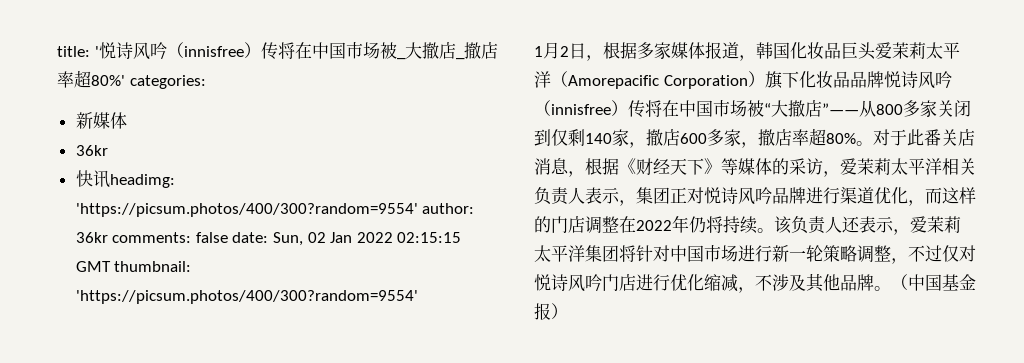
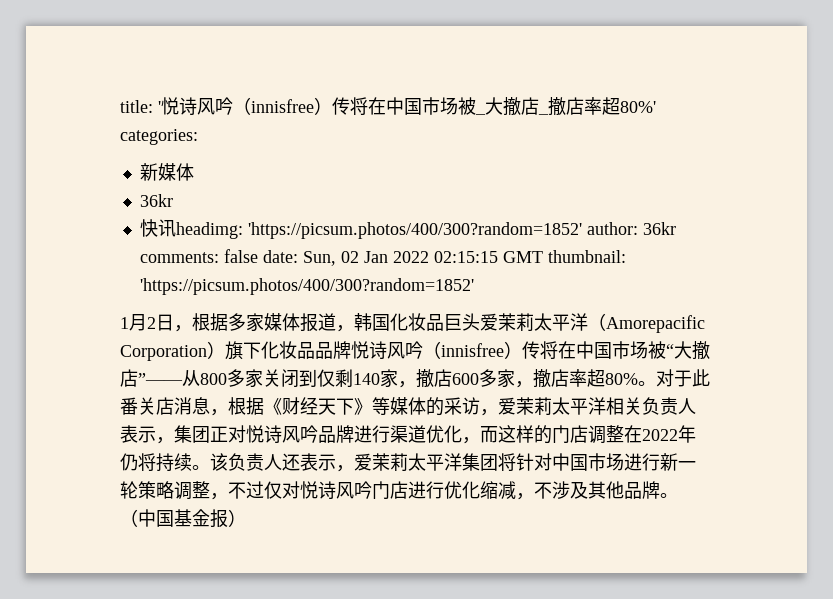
- 快讯headimg: 'https://picsum.photos/400/300?random=9554' author: 36kr comments: false date: Sun, 02 Jan 2022 02:15:15 GMT thumbnail: 'https://picsum.photos/400/300?random=9554'
+ 快讯headimg: 'https://picsum.photos/400/300?random=1852' author: 36kr comments: false date: Sun, 02 Jan 2022 02:15:15 GMT thumbnail: 'https://picsum.photos/400/300?random=1852'

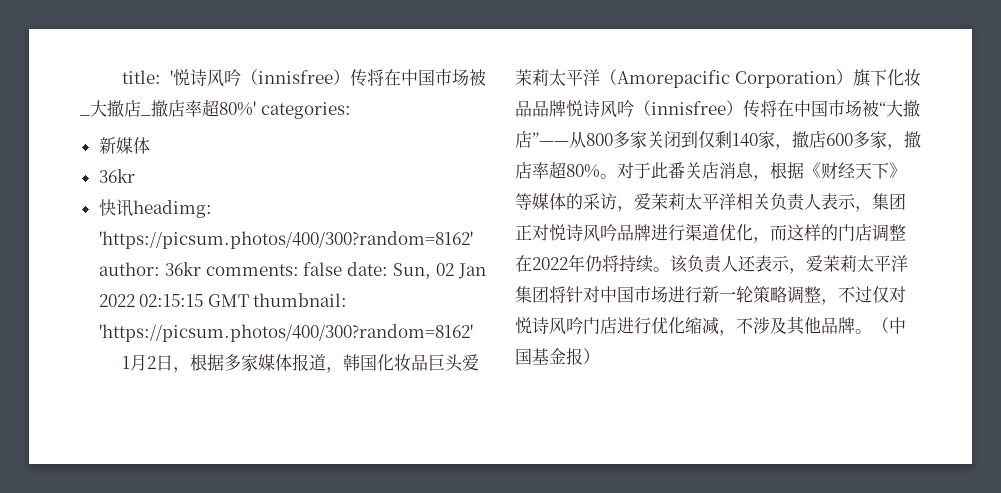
- 快讯headimg: 'https://picsum.photos/400/300?random=1852' author: 36kr comments: false date: Sun, 02 Jan 2022 02:15:15 GMT thumbnail: 'https://picsum.photos/400/300?random=1852'
+ 快讯headimg: 'https://picsum.photos/400/300?random=8162' author: 36kr comments: false date: Sun, 02 Jan 2022 02:15:15 GMT thumbnail: 'https://picsum.photos/400/300?random=8162'

